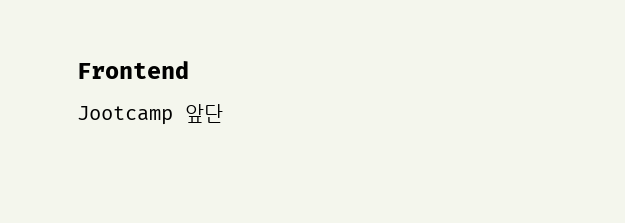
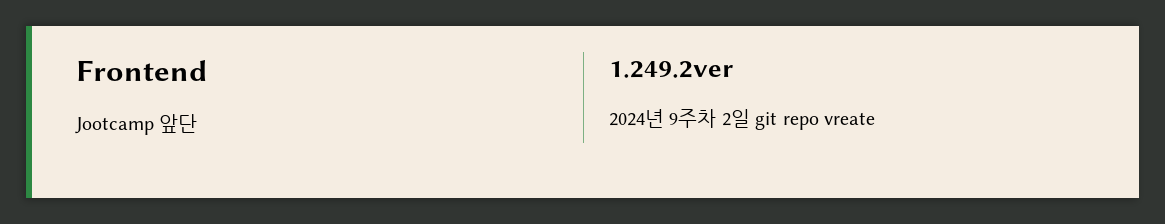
+ 1.249.2ver
+ 2024년 9주차 2일 git repo vreate

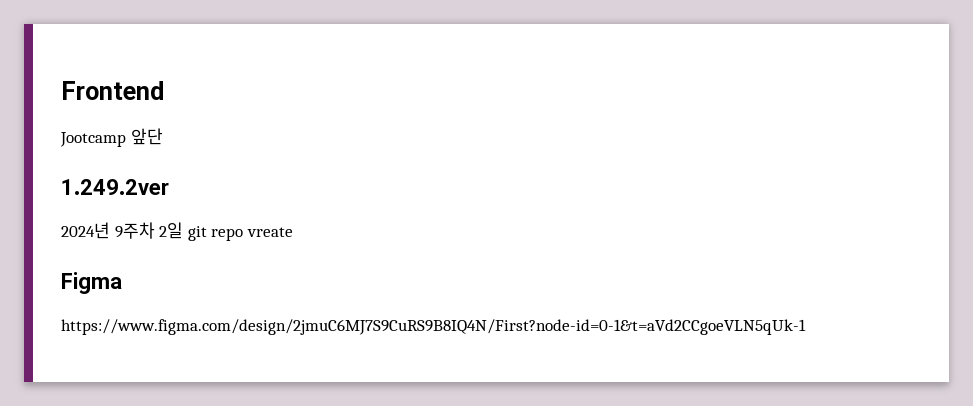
+ Figma
+ https://www.figma.com/design/2jmuC6MJ7S9CuRS9B8IQ4N/First?node-id=0-1&t=aVd2CCgoeVLN5qUk-1

